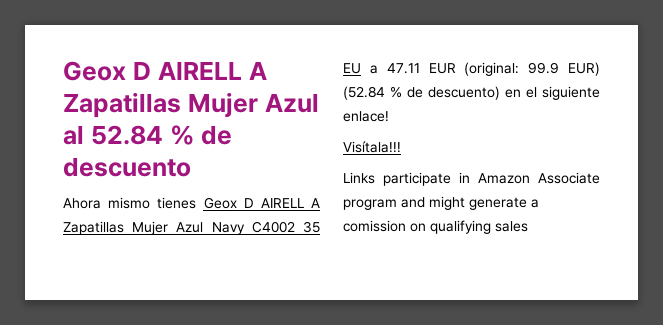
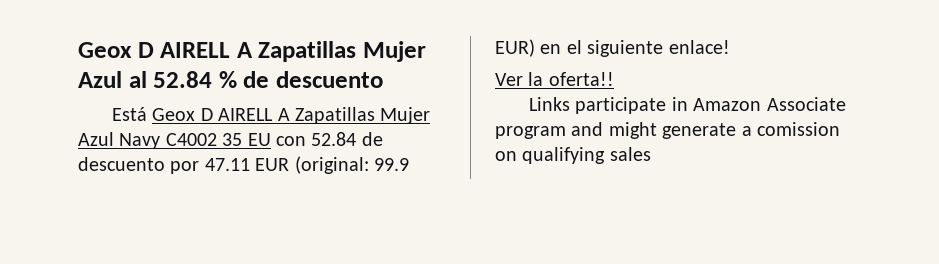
- Ahora mismo tienes Geox D AIRELL A Zapatillas Mujer Azul Navy C4002 35 EU a 47.11 EUR (original: 99.9 EUR) (52.84 % de descuento) en el siguiente enlace!
+ Está Geox D AIRELL A Zapatillas Mujer Azul Navy C4002 35 EU con 52.84 de descuento por 47.11 EUR (original: 99.9 EUR) en el siguiente enlace!
- Visítala!!!
+ Ver la oferta!!

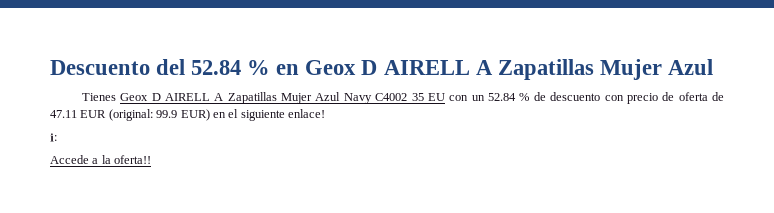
- Geox D AIRELL A Zapatillas Mujer Azul al 52.84 % de descuento
- Está Geox D AIRELL A Zapatillas Mujer Azul Navy C4002 35 EU con 52.84 de descuento por 47.11 EUR (original: 99.9 EUR) en el siguiente enlace!
+ Descuento del 52.84 % en Geox D AIRELL A Zapatillas Mujer Azul
+ Tienes Geox D AIRELL A Zapatillas Mujer Azul Navy C4002 35 EU con un 52.84 % de descuento con precio de oferta de 47.11 EUR (original: 99.9 EUR) en el siguiente enlace!
- Ver la oferta!!
+ ℹ:
+ Accede a la oferta!!
- Links participate in Amazon Associate program and might generate a comission on qualifying sales

